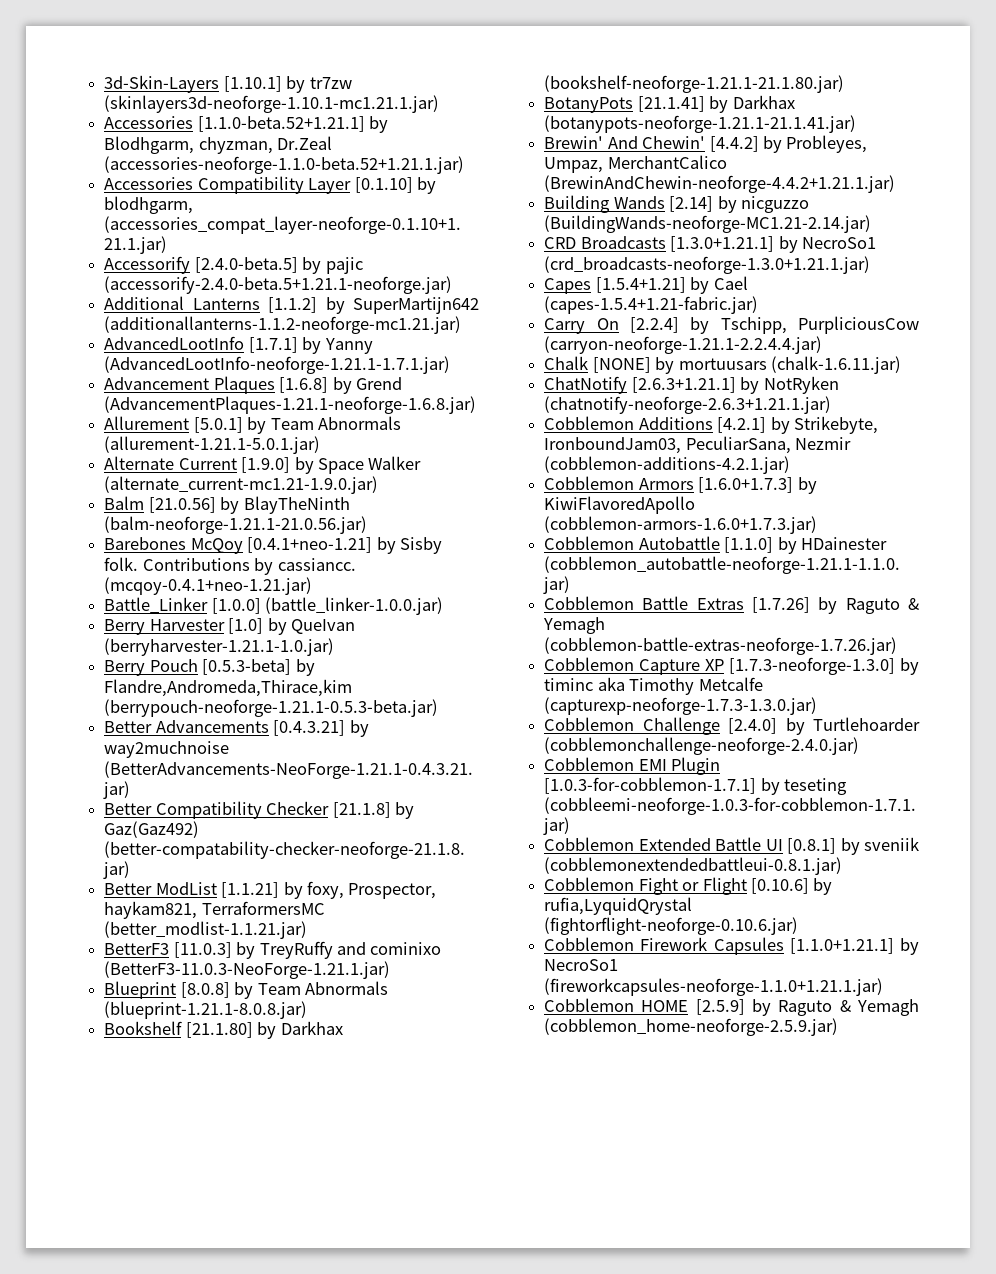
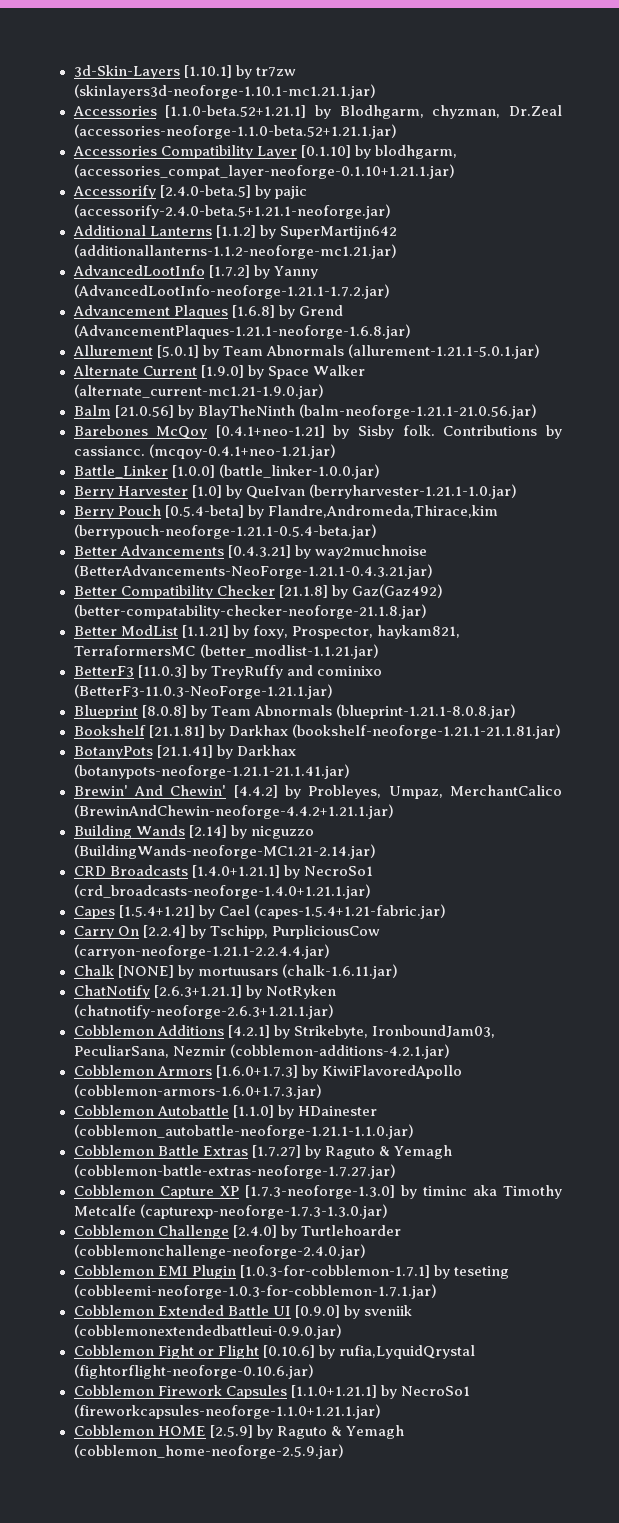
- AdvancedLootInfo [1.7.1] by Yanny (AdvancedLootInfo-neoforge-1.21.1-1.7.1.jar)
+ AdvancedLootInfo [1.7.2] by Yanny (AdvancedLootInfo-neoforge-1.21.1-1.7.2.jar)
- Berry Pouch [0.5.3-beta] by Flandre,Andromeda,Thirace,kim (berrypouch-neoforge-1.21.1-0.5.3-beta.jar)
+ Berry Pouch [0.5.4-beta] by Flandre,Andromeda,Thirace,kim (berrypouch-neoforge-1.21.1-0.5.4-beta.jar)
- Bookshelf [21.1.80] by Darkhax (bookshelf-neoforge-1.21.1-21.1.80.jar)
+ Bookshelf [21.1.81] by Darkhax (bookshelf-neoforge-1.21.1-21.1.81.jar)
- CRD Broadcasts [1.3.0+1.21.1] by NecroSo1 (crd_broadcasts-neoforge-1.3.0+1.21.1.jar)
+ CRD Broadcasts [1.4.0+1.21.1] by NecroSo1 (crd_broadcasts-neoforge-1.4.0+1.21.1.jar)
- Cobblemon Battle Extras [1.7.26] by Raguto & Yemagh (cobblemon-battle-extras-neoforge-1.7.26.jar)
+ Cobblemon Battle Extras [1.7.27] by Raguto & Yemagh (cobblemon-battle-extras-neoforge-1.7.27.jar)
- Cobblemon Extended Battle UI [0.8.1] by sveniik (cobblemonextendedbattleui-0.8.1.jar)
+ Cobblemon Extended Battle UI [0.9.0] by sveniik (cobblemonextendedbattleui-0.9.0.jar)

